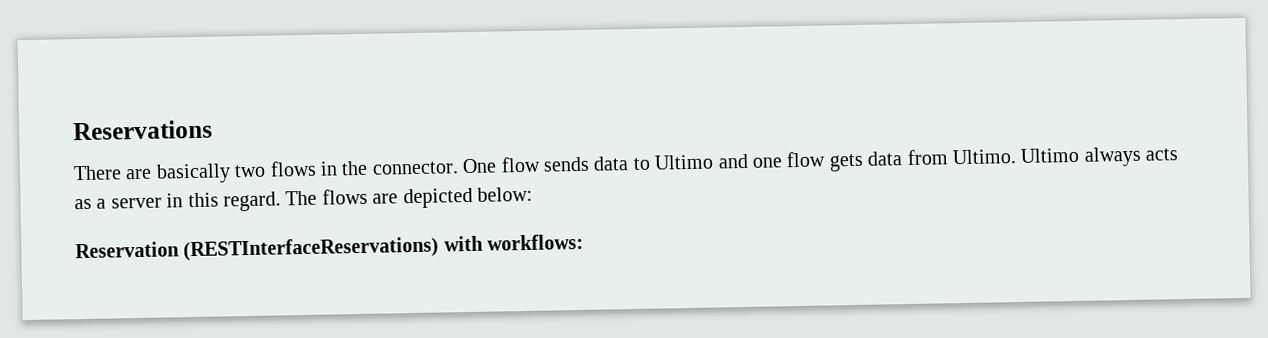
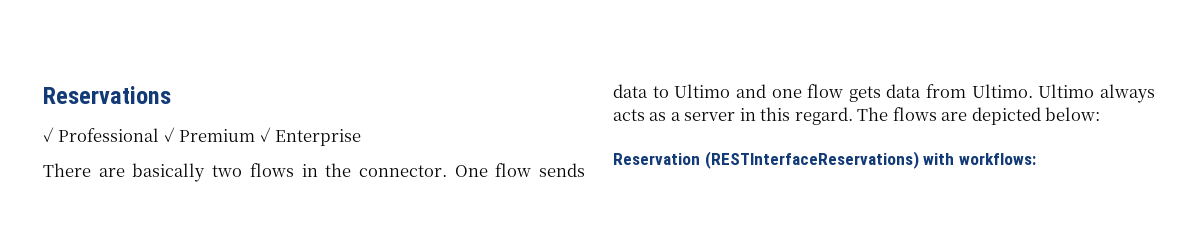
+ ✓ Professional ✓ Premium ✓ Enterprise

